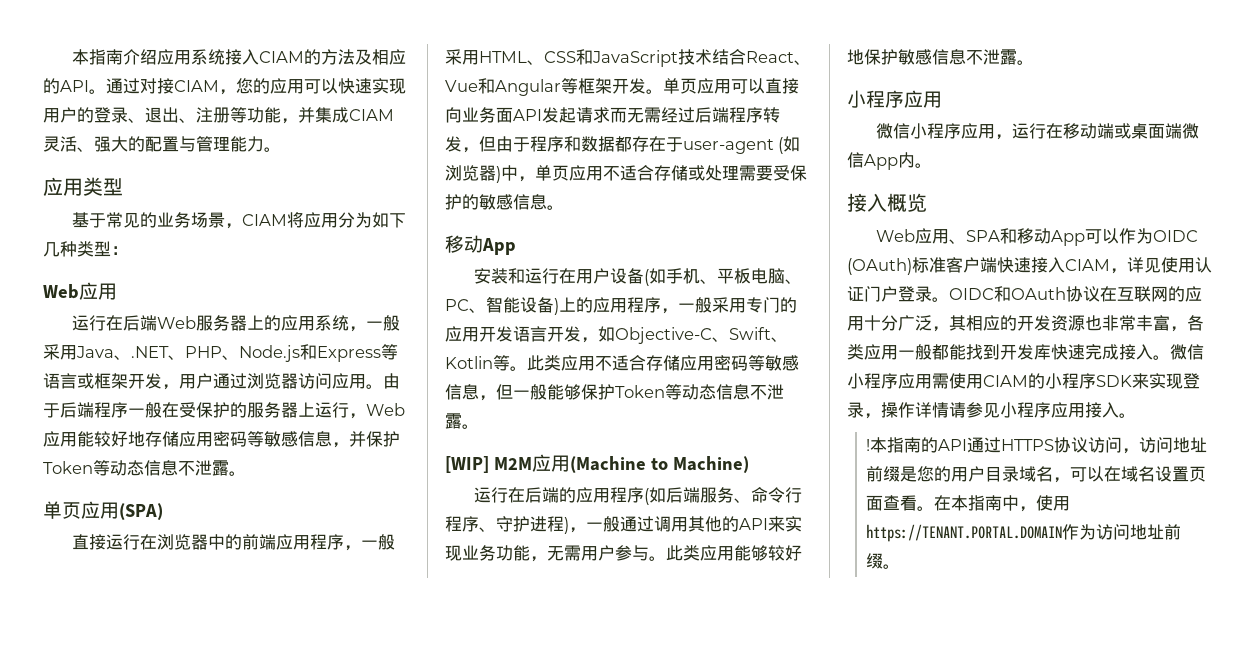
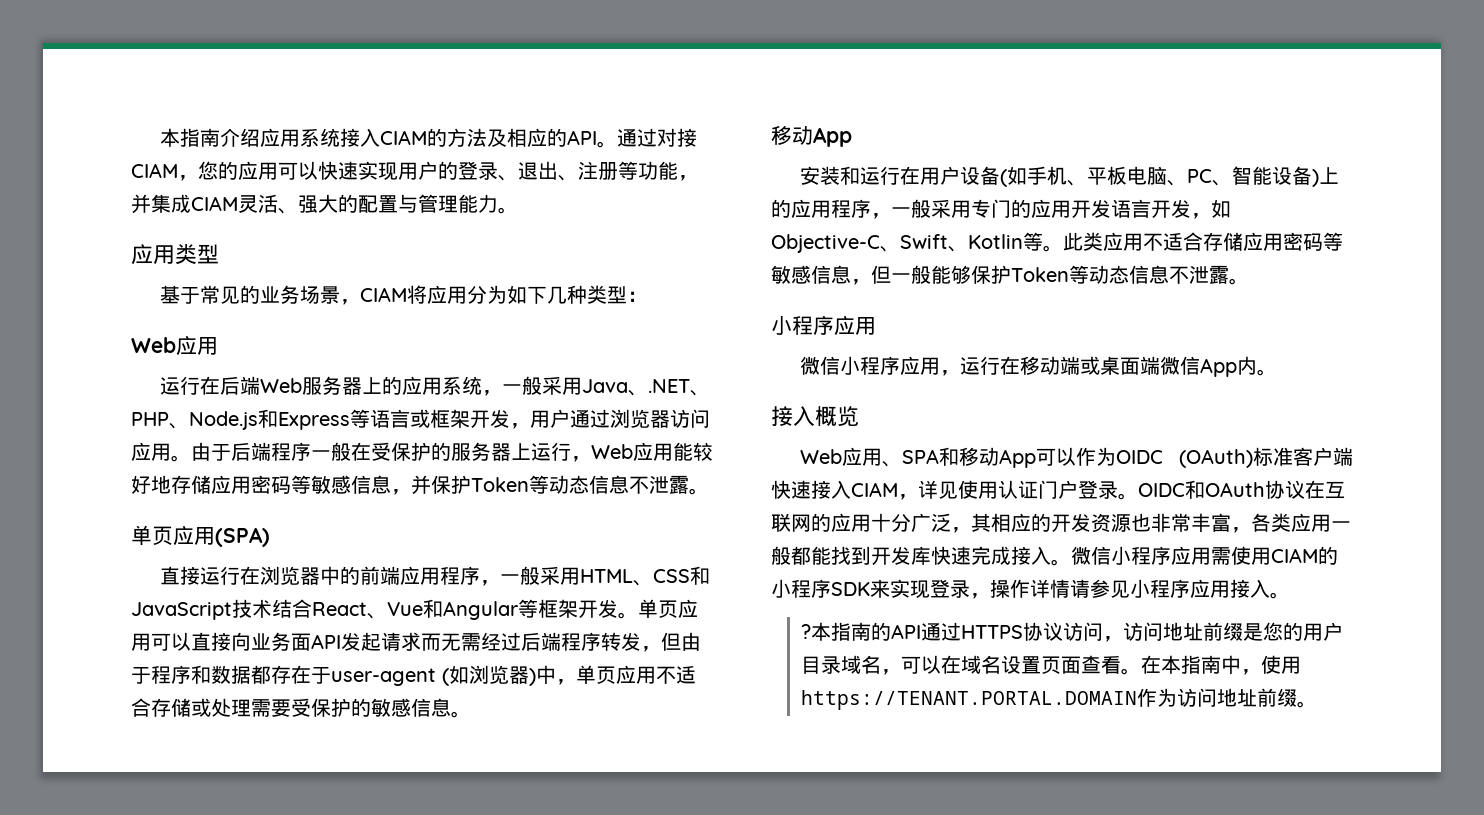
- [WIP] M2M应用(Machine to Machine)
- 运行在后端的应用程序(如后端服务、命令行程序、守护进程)，一般通过调用其他的API来实现业务功能，无需用户参与。此类应用能够较好地保护敏感信息不泄露。
- !
+ ?

